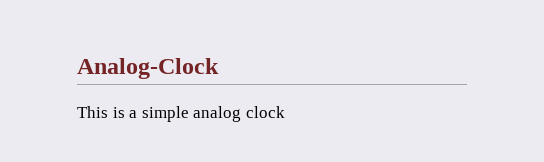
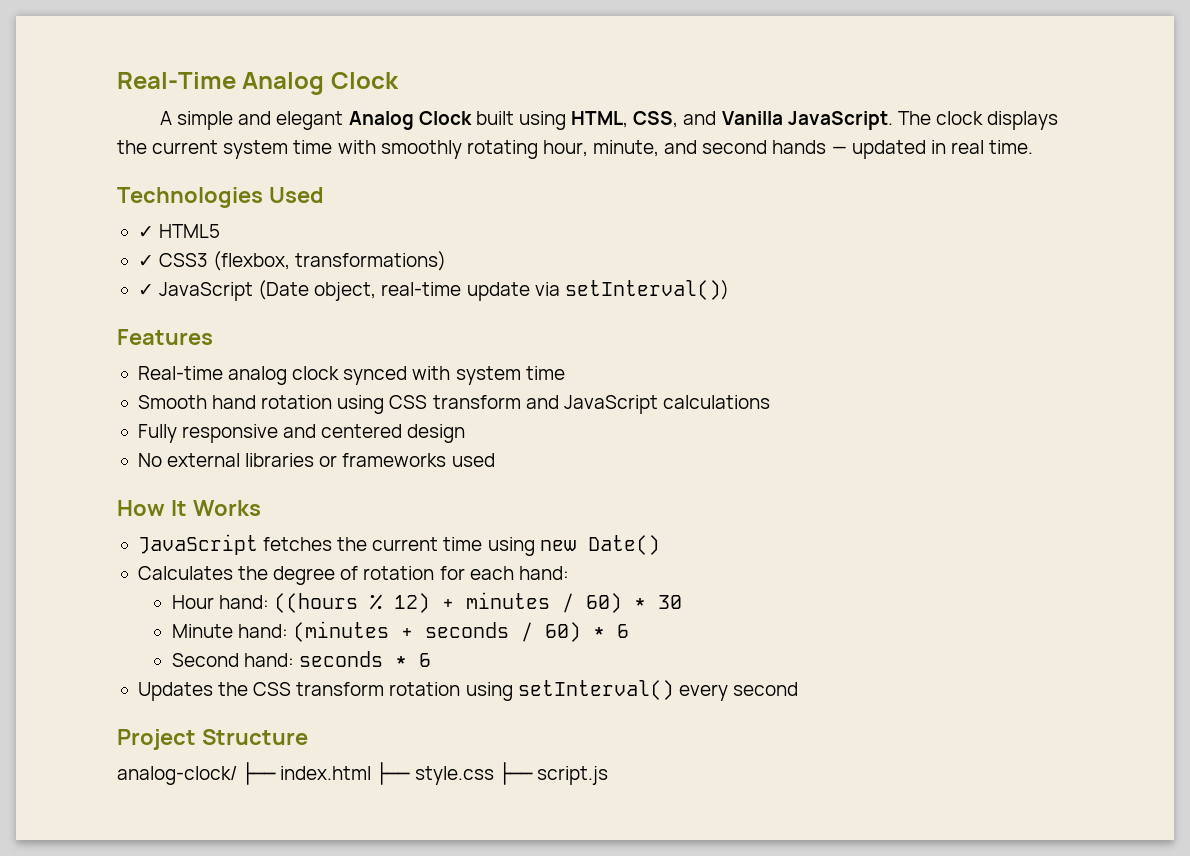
- Analog-Clock
- This is a simple analog clock
+ Real-Time Analog Clock
+ A simple and elegant Analog Clock built using HTML, CSS, and Vanilla JavaScript. The clock displays the current system time with smoothly rotating hour, minute, and second hands — updated in real time.
+ Technologies Used
+ ✓ HTML5
+ ✓ CSS3 (flexbox, transformations)
+ ✓ JavaScript (Date object, real-time update via setInterval())
+ Features
+ Real-time analog clock synced with system time
+ Smooth hand rotation using CSS transform and JavaScript calculations
+ Fully responsive and centered design
+ No external libraries or frameworks used
+ How It Works
+ JavaScript fetches the current time using new Date()
+ Calculates the degree of rotation for each hand:
+ Hour hand: ((hours % 12) + minutes / 60) * 30
+ Minute hand: (minutes + seconds / 60) * 6
+ Second hand: seconds * 6
+ Updates the CSS transform rotation using setInterval() every second
+ Project Structure
+ analog-clock/ ├── index.html ├── style.css ├── script.js

